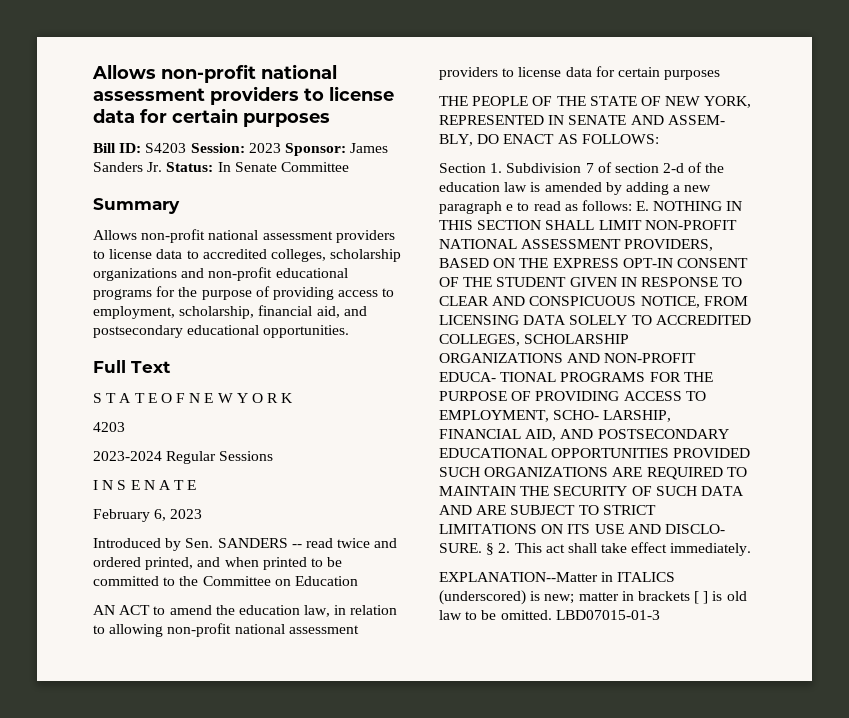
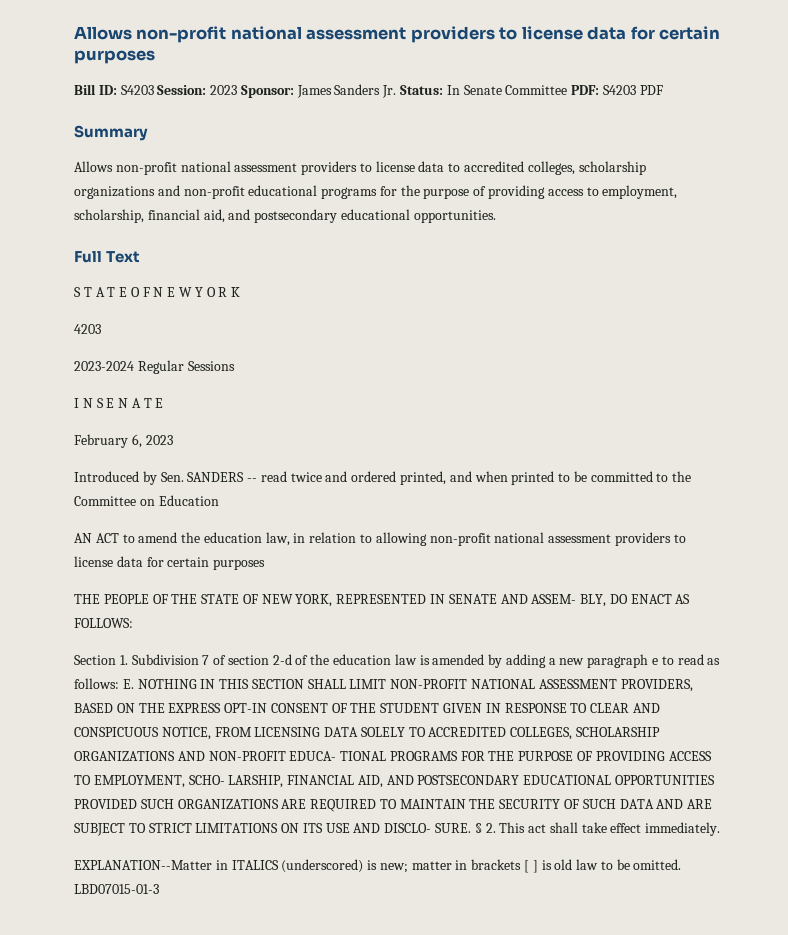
- Bill ID: S4203 Session: 2023 Sponsor: James Sanders Jr. Status: In Senate Committee
+ Bill ID: S4203 Session: 2023 Sponsor: James Sanders Jr. Status: In Senate Committee PDF: S4203 PDF

